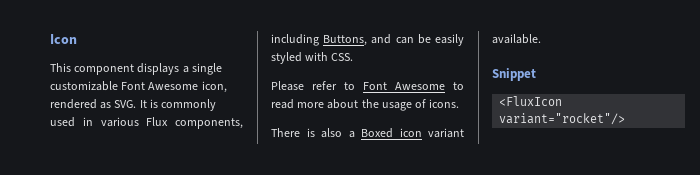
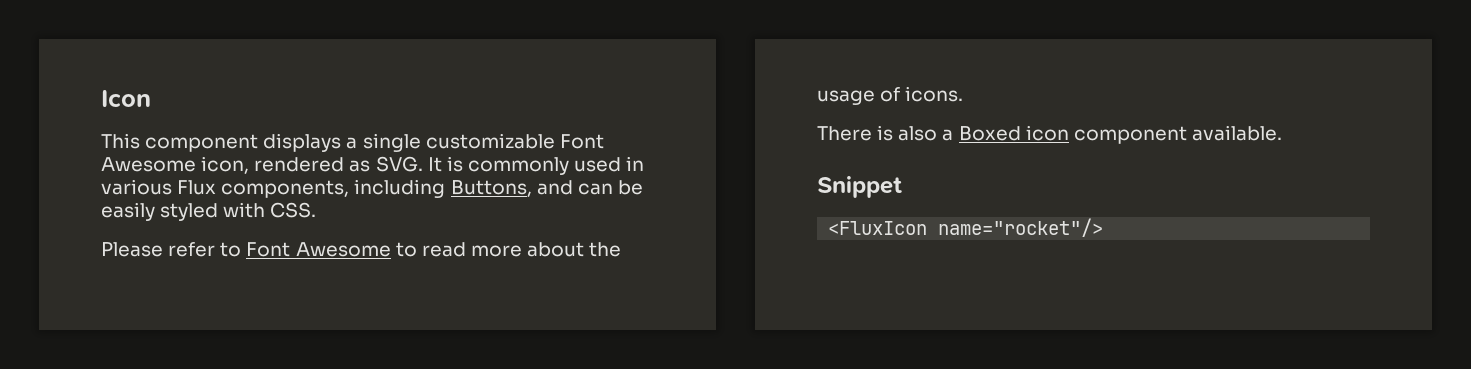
- There is also a Boxed icon variant available.
+ There is also a Boxed icon component available.
- <FluxIcon variant="rocket"/>
+ <FluxIcon name="rocket"/>

